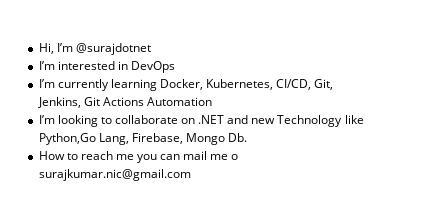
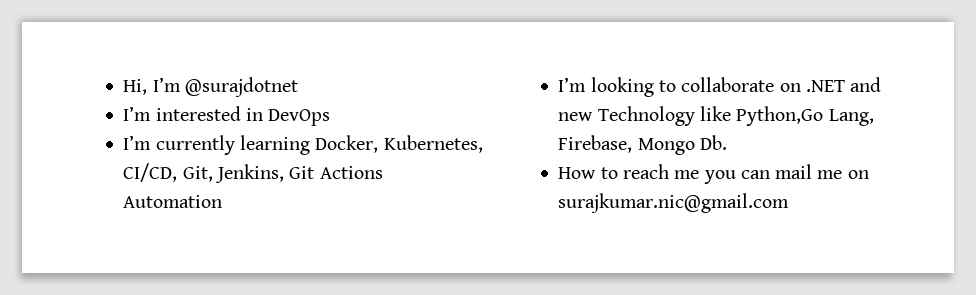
- How to reach me you can mail me o surajkumar.nic@gmail.com
+ How to reach me you can mail me on surajkumar.nic@gmail.com

